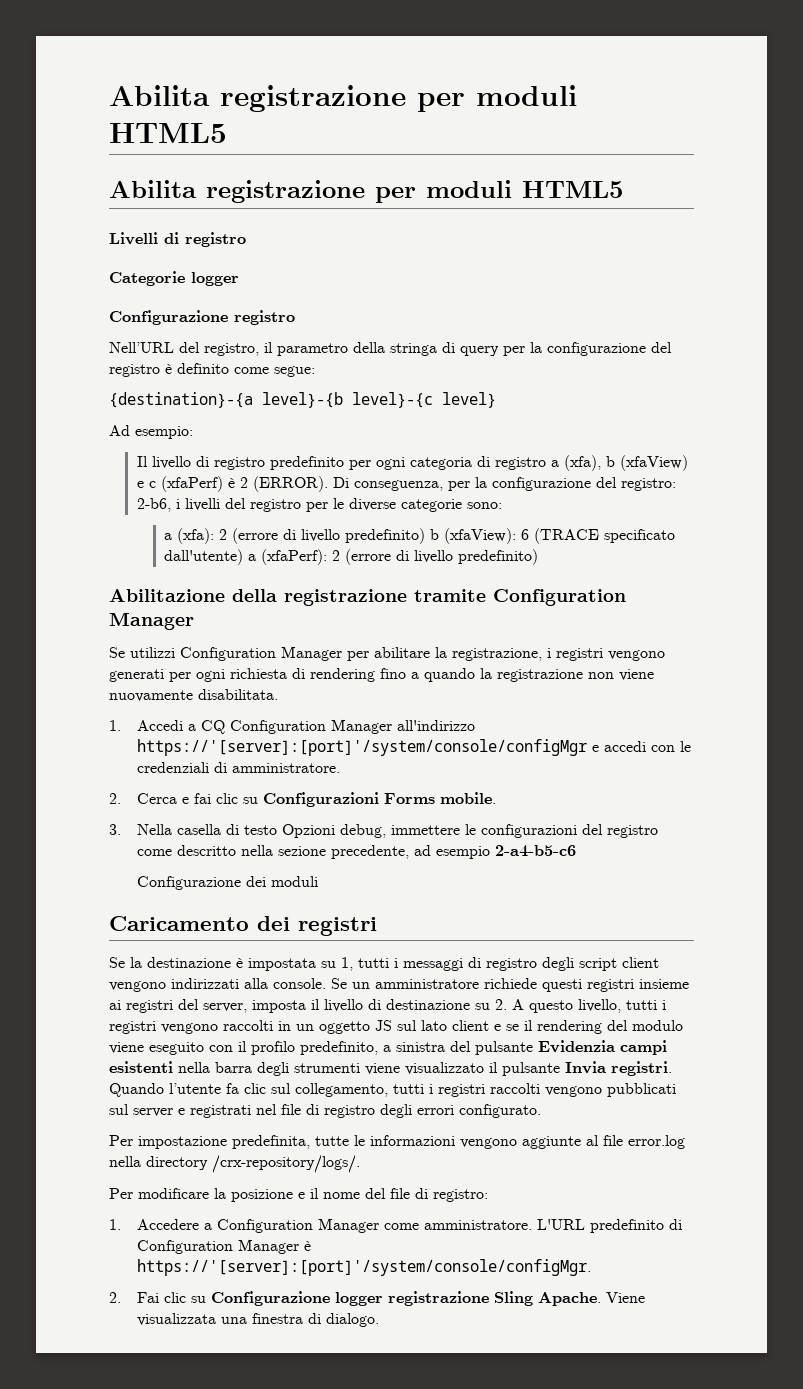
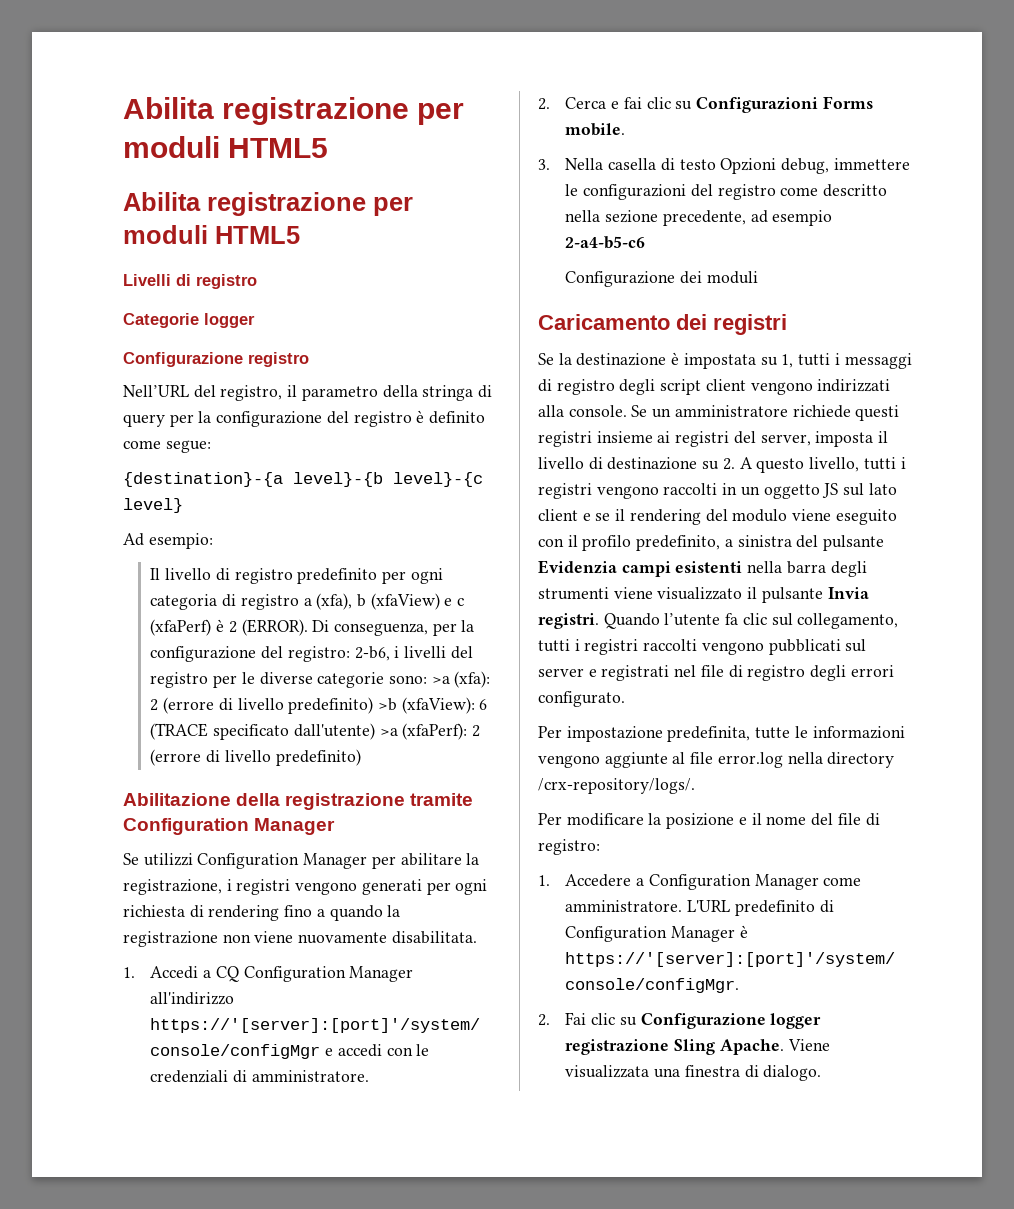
- Di conseguenza, per la configurazione del registro: 2-b6, i livelli del registro per le diverse categorie sono:
- a (xfa): 2 (errore di livello predefinito) b (xfaView): 6 (TRACE specificato dall'utente) a (xfaPerf): 2 (errore di livello predefinito)
+ Di conseguenza, per la configurazione del registro: 2-b6, i livelli del registro per le diverse categorie sono: >a (xfa): 2 (errore di livello predefinito) >b (xfaView): 6 (TRACE specificato dall'utente) >a (xfaPerf): 2 (errore di livello predefinito)

